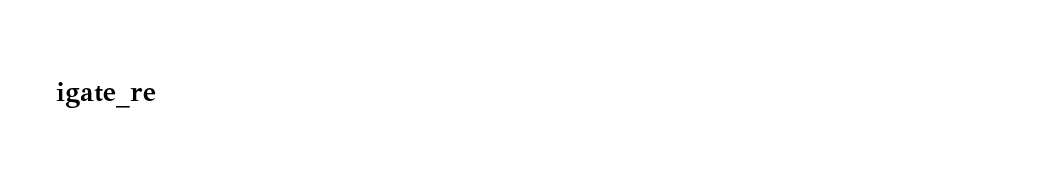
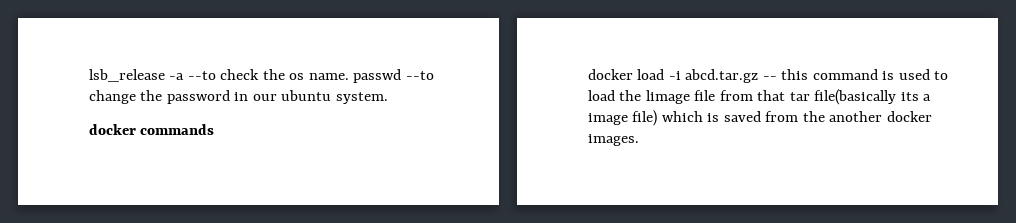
- igate_re
+ lsb_release -a --to check the os name. passwd --to change the password in our ubuntu system.
+ docker commands
+ docker load -i abcd.tar.gz -- this command is used to load the limage file from that tar file(basically its a image file) which is saved from the another docker images.

